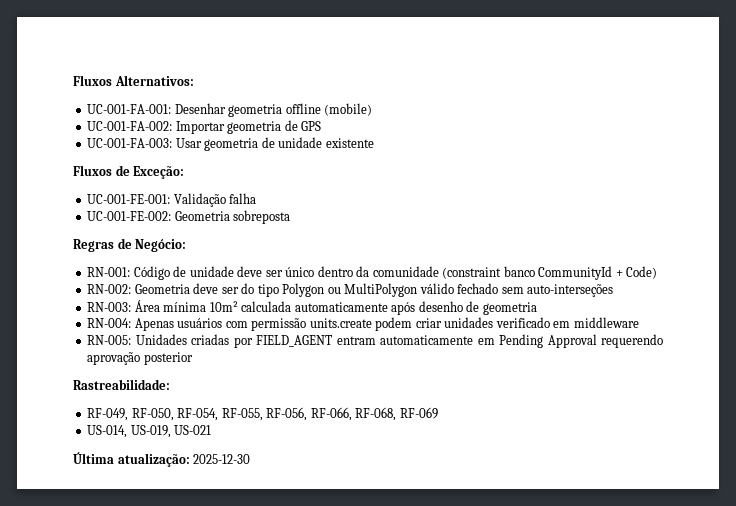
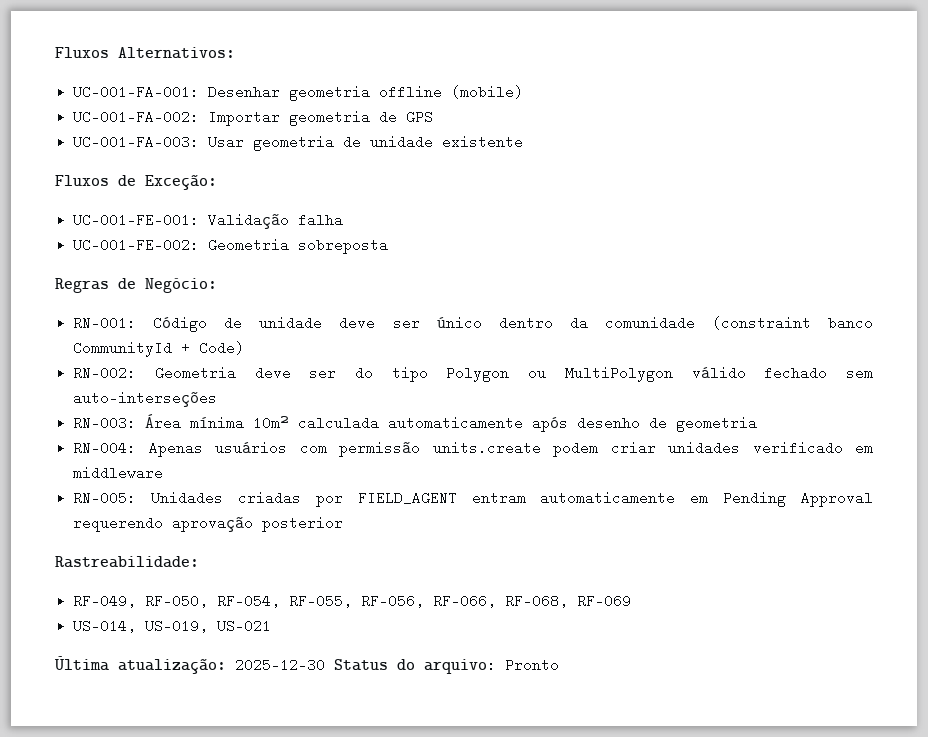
- Última atualização: 2025-12-30
+ Última atualização: 2025-12-30 Status do arquivo: Pronto

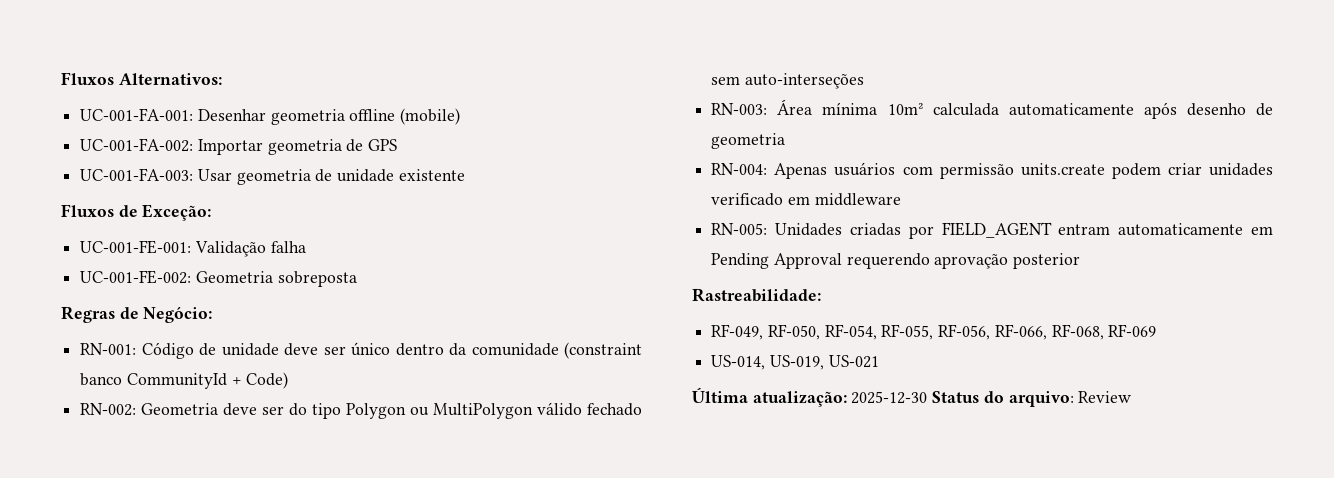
- Última atualização: 2025-12-30 Status do arquivo: Pronto
+ Última atualização: 2025-12-30 Status do arquivo: Review

